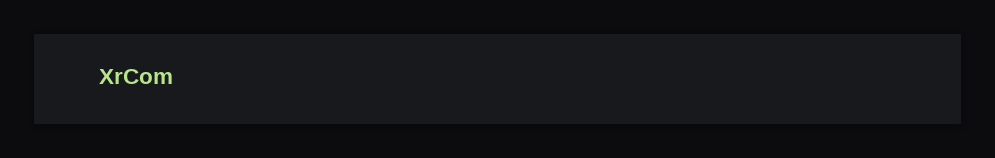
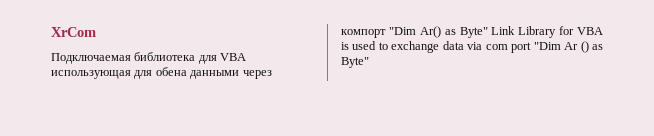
+ Подключаемая библиотека для VBA использующая для обена данными через компорт "Dim Ar() as Byte" Link Library for VBA is used to exchange data via com port "Dim Ar () as Byte"

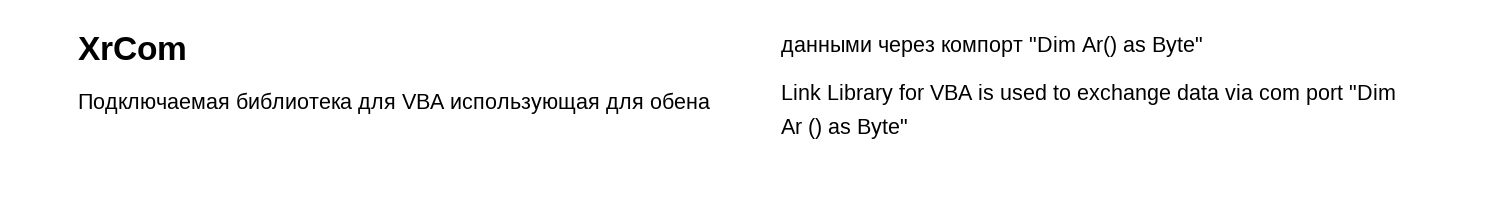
- Подключаемая библиотека для VBA использующая для обена данными через компорт "Dim Ar() as Byte" Link Library for VBA is used to exchange data via com port "Dim Ar () as Byte"
+ Подключаемая библиотека для VBA использующая для обена данными через компорт "Dim Ar() as Byte"
+ Link Library for VBA is used to exchange data via com port "Dim Ar () as Byte"

